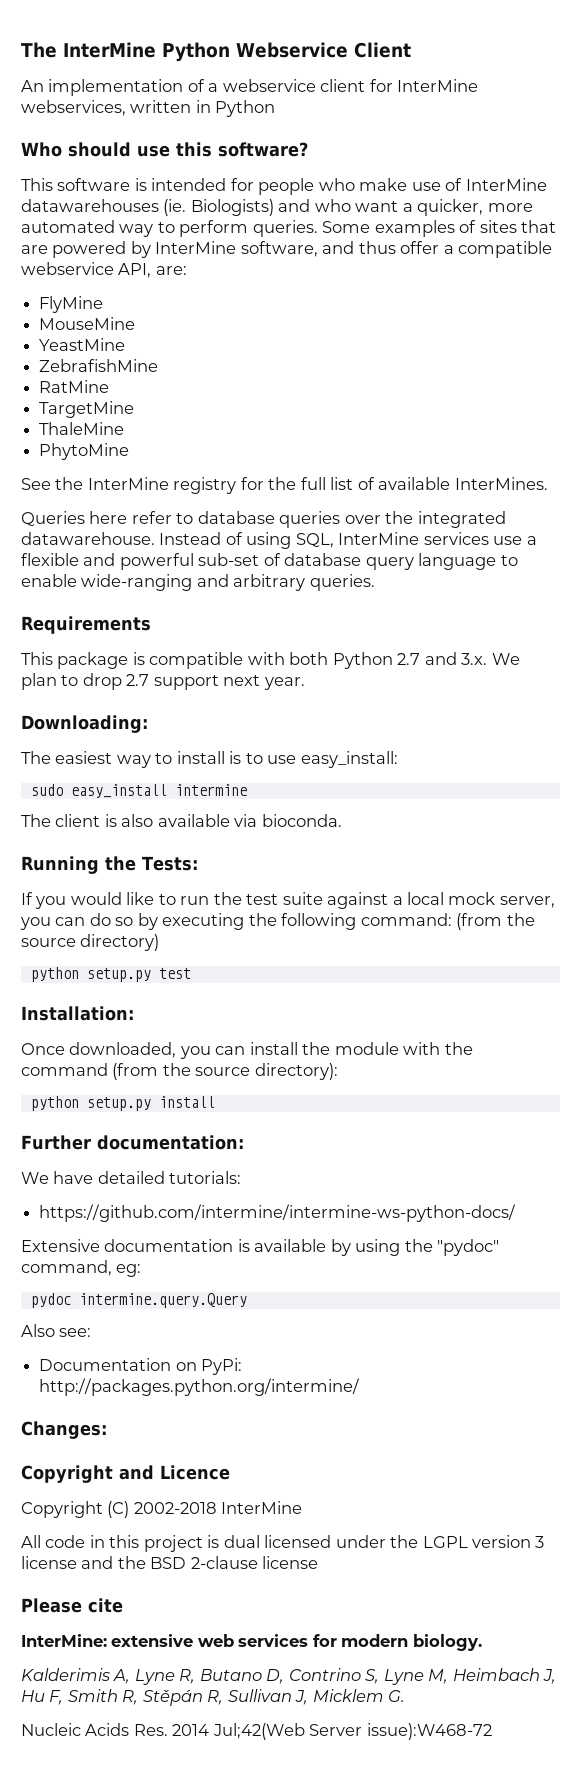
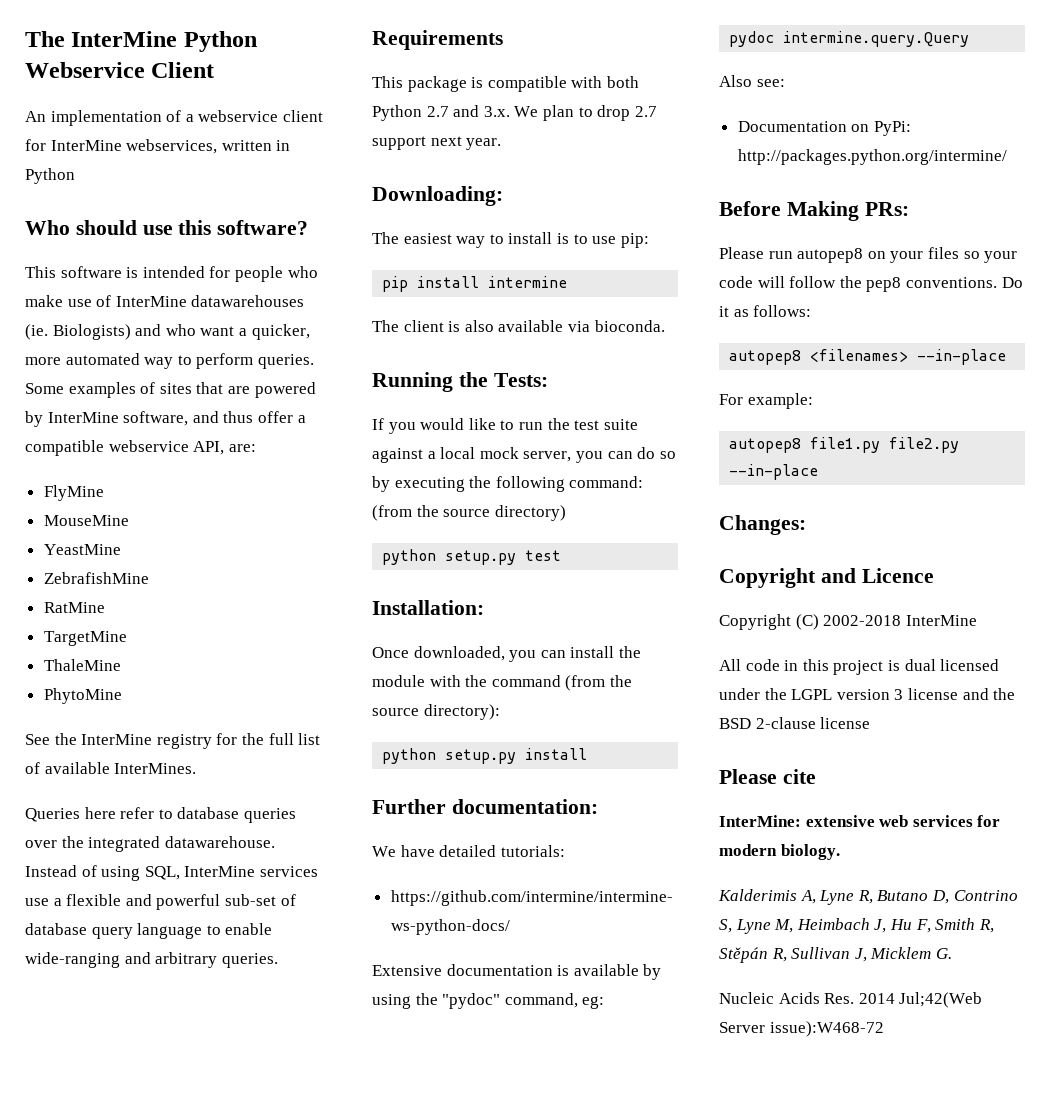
- The easiest way to install is to use easy_install:
- sudo easy_install intermine
+ The easiest way to install is to use pip:
+ pip install intermine
+ Before Making PRs:
+ Please run autopep8 on your files so your code will follow the pep8 conventions. Do it as follows:
+ autopep8 <filenames> --in-place
+ For example:
+ autopep8 file1.py file2.py --in-place

